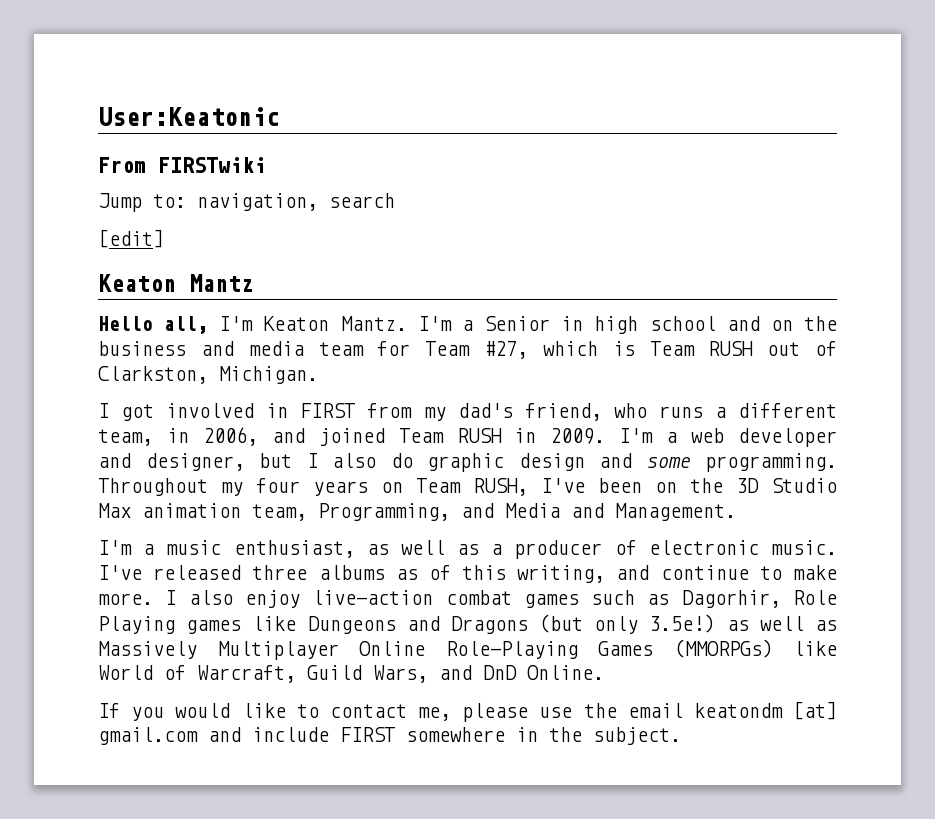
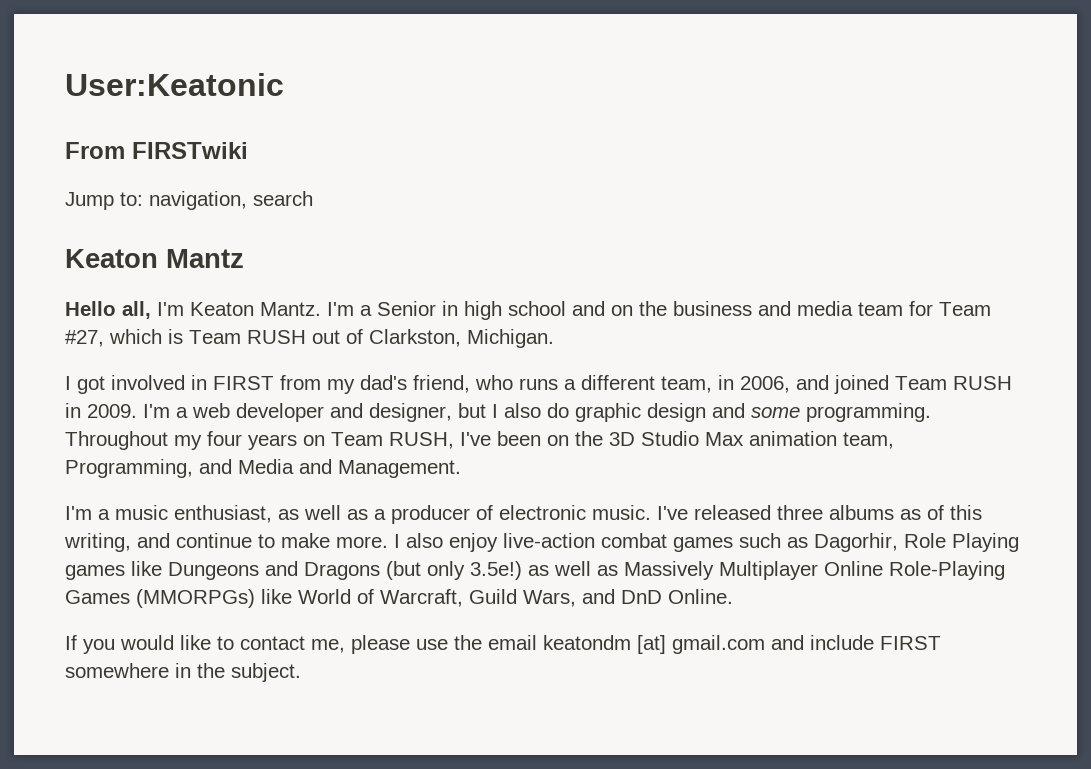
- [edit]

